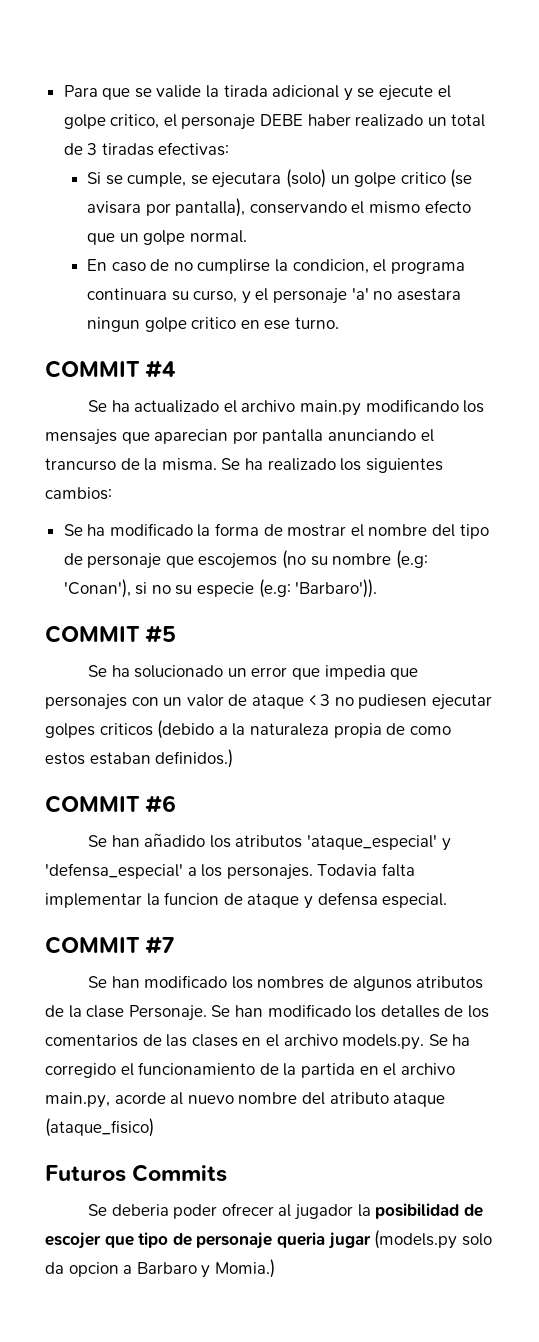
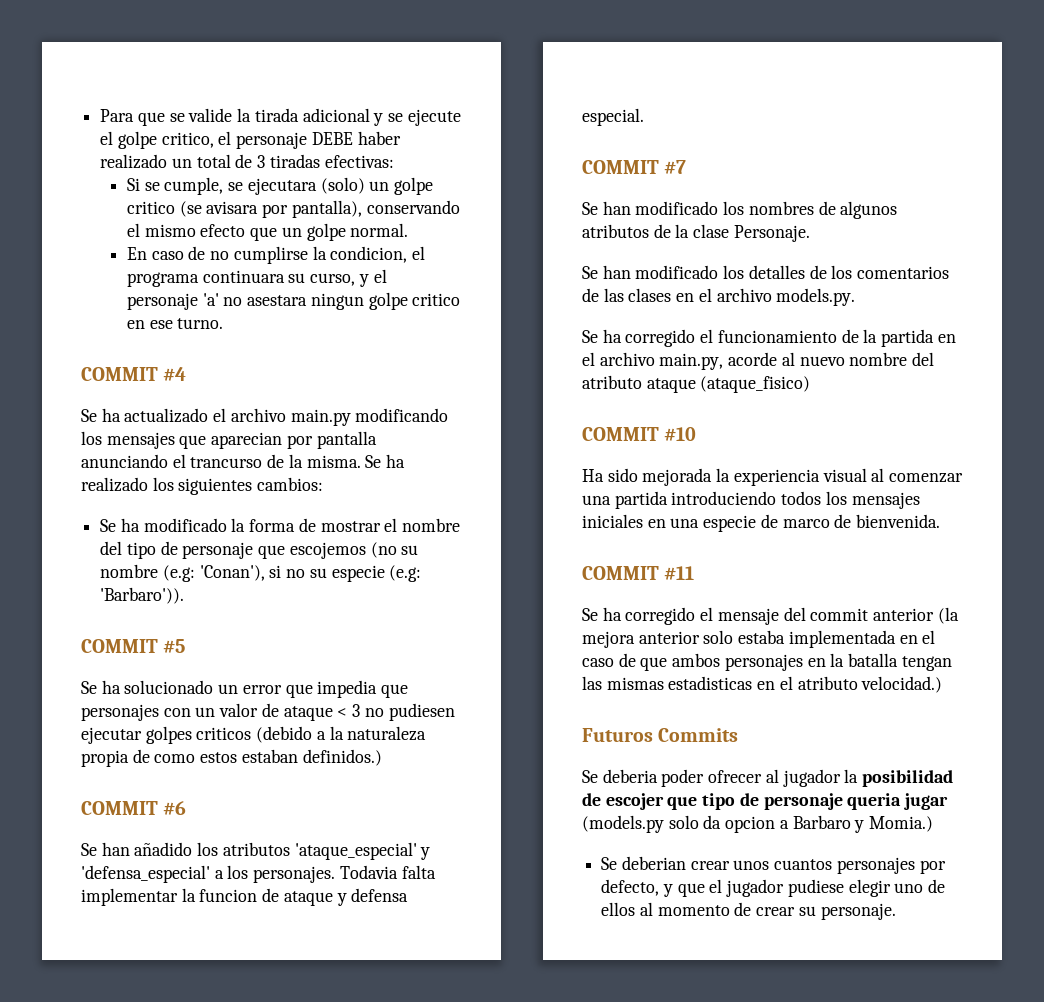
- Se han modificado los nombres de algunos atributos de la clase Personaje. Se han modificado los detalles de los comentarios de las clases en el archivo models.py. Se ha corregido el funcionamiento de la partida en el archivo main.py, acorde al nuevo nombre del atributo ataque (ataque_fisico)
+ Se han modificado los nombres de algunos atributos de la clase Personaje.
+ Se han modificado los detalles de los comentarios de las clases en el archivo models.py.
+ Se ha corregido el funcionamiento de la partida en el archivo main.py, acorde al nuevo nombre del atributo ataque (ataque_fisico)
+ COMMIT #10
+ Ha sido mejorada la experiencia visual al comenzar una partida introduciendo todos los mensajes iniciales en una especie de marco de bienvenida.
+ COMMIT #11
+ Se ha corregido el mensaje del commit anterior (la mejora anterior solo estaba implementada en el caso de que ambos personajes en la batalla tengan las mismas estadisticas en el atributo velocidad.)
+ Se deberian crear unos cuantos personajes por defecto, y que el jugador pudiese elegir uno de ellos al momento de crear su personaje.

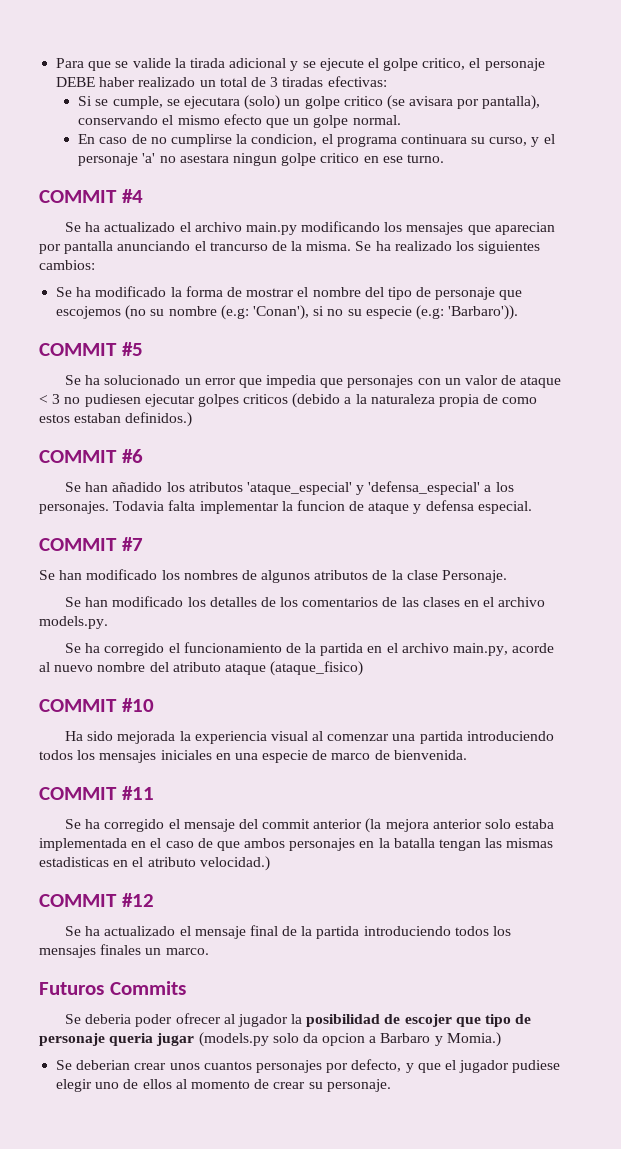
+ COMMIT #12
+ Se ha actualizado el mensaje final de la partida introduciendo todos los mensajes finales un marco.

